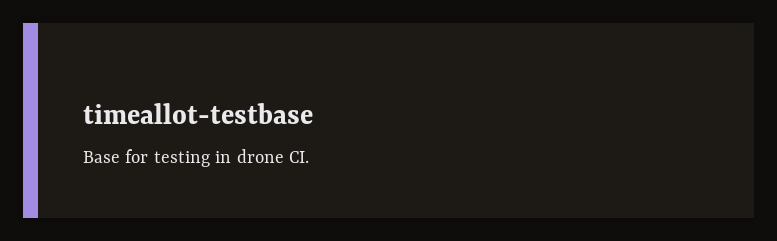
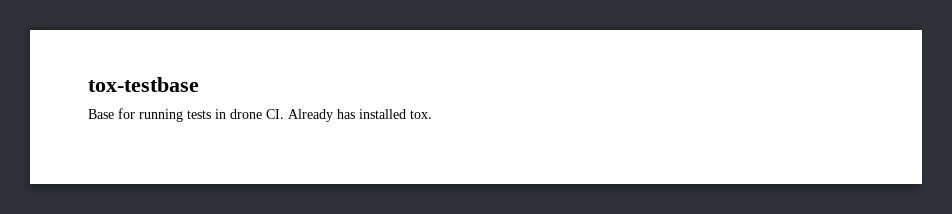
- timeallot-testbase
+ tox-testbase
- Base for testing in drone CI.
+ Base for running tests in drone CI. Already has installed tox.

